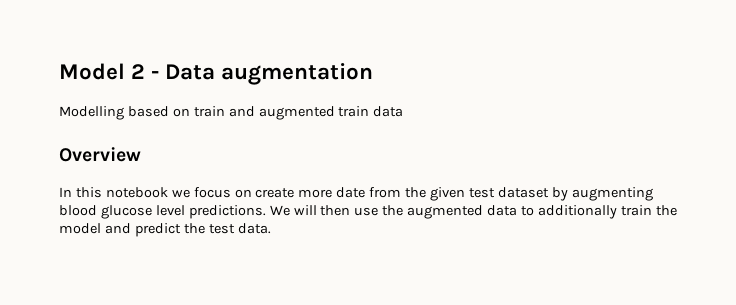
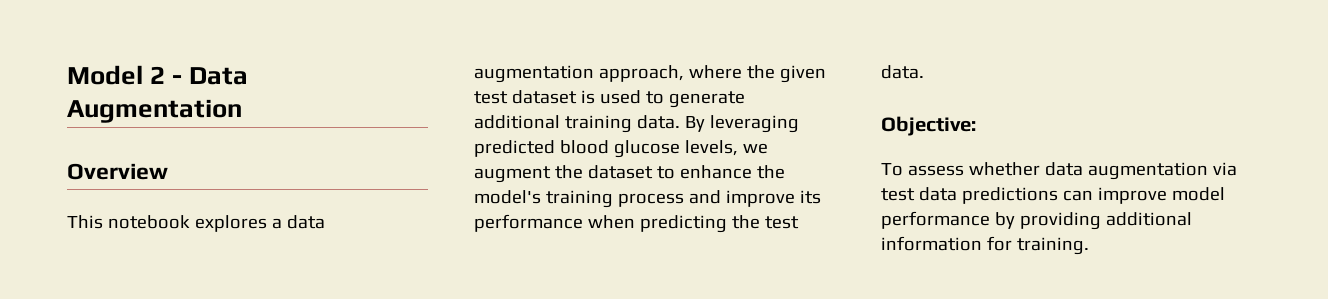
- Model 2 - Data augmentation
- Modelling based on train and augmented train data
+ Model 2 - Data Augmentation
  Overview
- In this notebook we focus on create more date from the given test dataset by augmenting blood glucose level predictions. We will then use the augmented data to additionally train the model and predict the test data.
+ This notebook explores a data augmentation approach, where the given test dataset is used to generate additional training data. By leveraging predicted blood glucose levels, we augment the dataset to enhance the model's training process and improve its performance when predicting the test data.
+ Objective:
+ To assess whether data augmentation via test data predictions can improve model performance by providing additional information for training.

